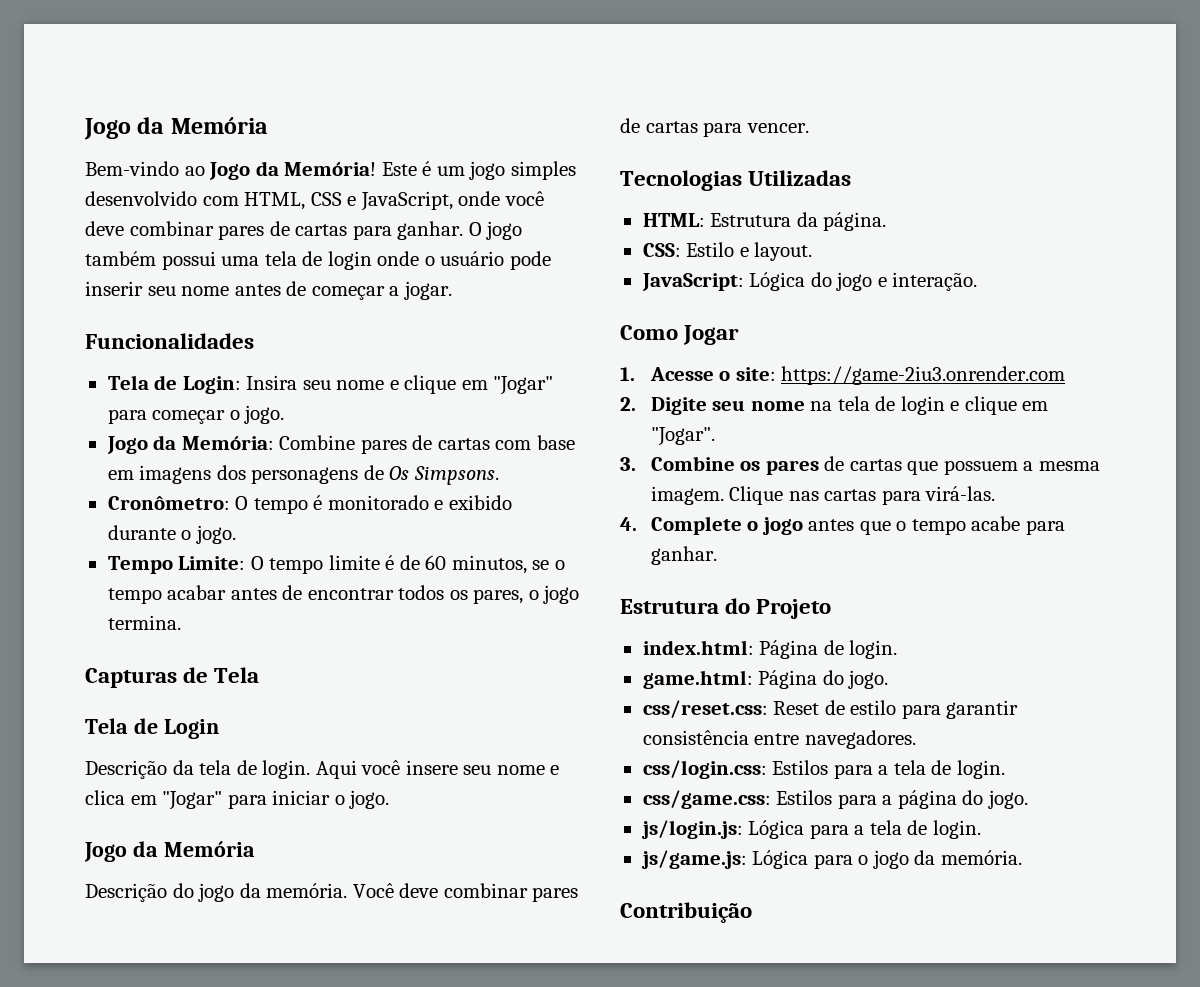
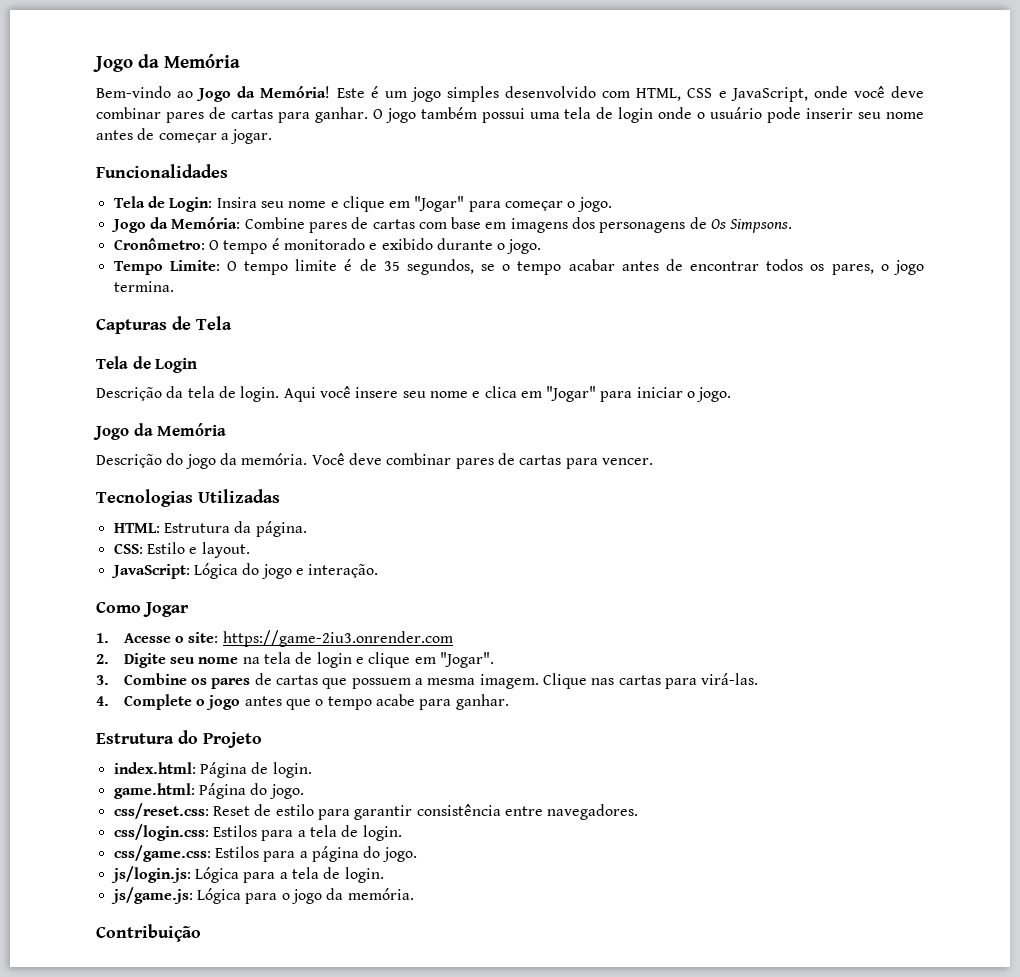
- Tempo Limite: O tempo limite é de 60 minutos, se o tempo acabar antes de encontrar todos os pares, o jogo termina.
+ Tempo Limite: O tempo limite é de 35 segundos, se o tempo acabar antes de encontrar todos os pares, o jogo termina.

